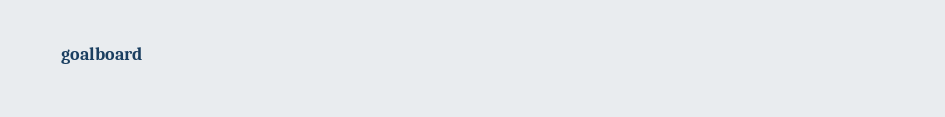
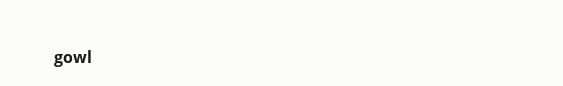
- goalboard
+ gowl

